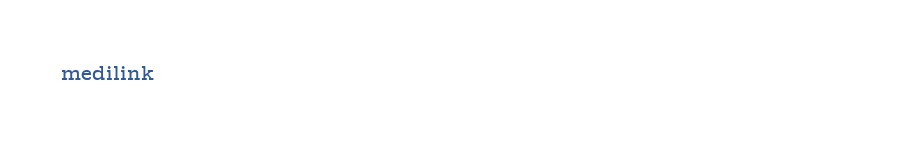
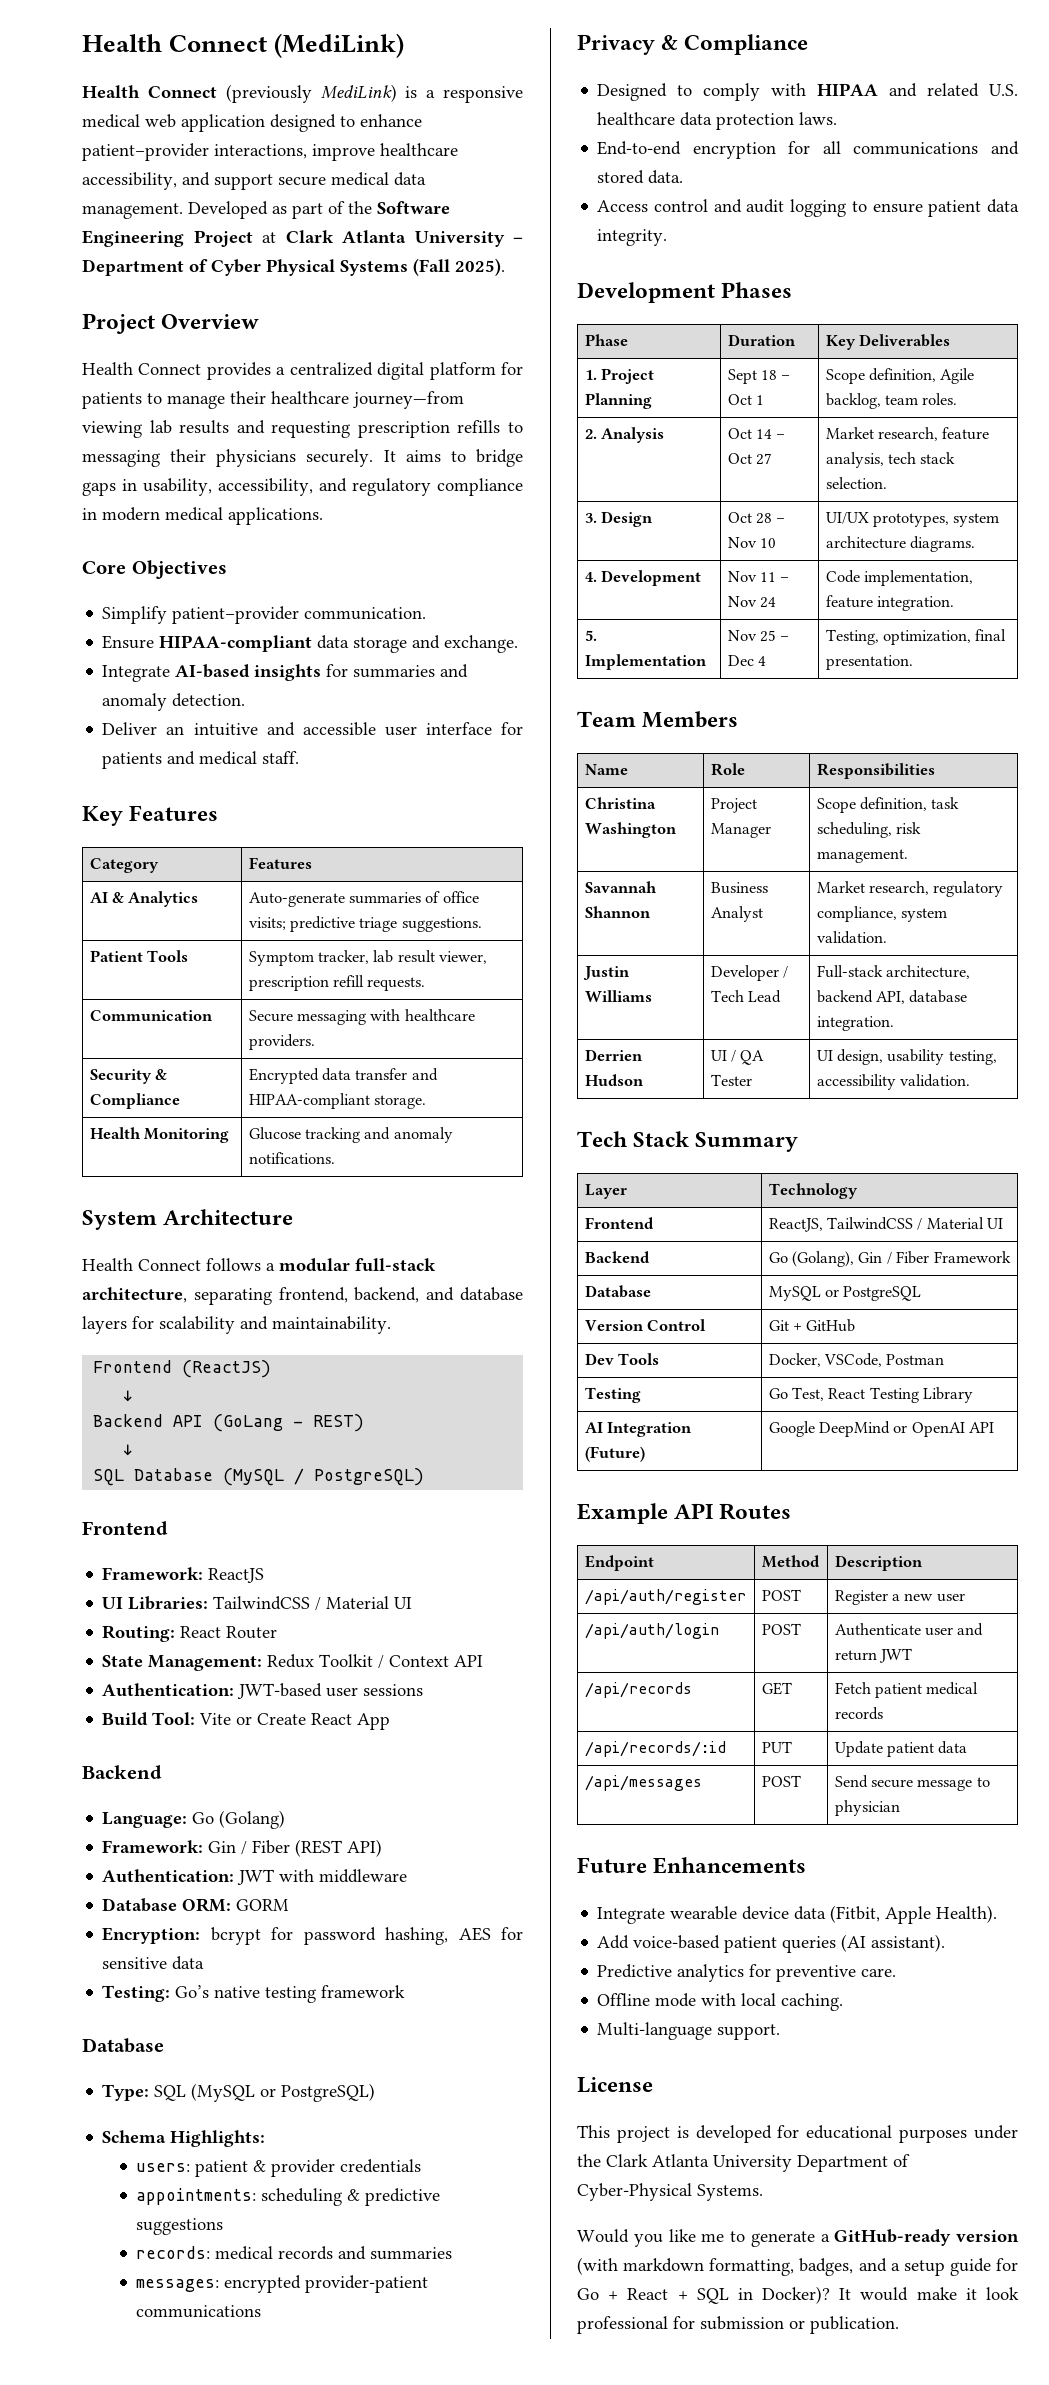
- medilink
+ Health Connect (MediLink)
+ Health Connect (previously MediLink) is a responsive medical web application designed to enhance patient–provider interactions, improve healthcare accessibility, and support secure medical data management. Developed as part of the Software Engineering Project at Clark Atlanta University – Department of Cyber Physical Systems (Fall 2025).
+ Project Overview
+ Health Connect provides a centralized digital platform for patients to manage their healthcare journey—from viewing lab results and requesting prescription refills to messaging their physicians securely. It aims to bridge gaps in usability, accessibility, and regulatory compliance in modern medical applications.
+ Core Objectives
+ Simplify patient–provider communication.
+ Ensure HIPAA-compliant data storage and exchange.
+ Integrate AI-based insights for summaries and anomaly detection.
+ Deliver an intuitive and accessible user interface for patients and medical staff.
+ Key Features
+ Category | Features
+ AI & Analytics | Auto-generate summaries of office visits; predictive triage suggestions.
+ Patient Tools | Symptom tracker, lab result viewer, prescription refill requests.
+ Communication | Secure messaging with healthcare providers.
+ Security & Compliance | Encrypted data transfer and HIPAA-compliant storage.
+ Health Monitoring | Glucose tracking and anomaly notifications.
+ System Architecture
+ Health Connect follows a modular full-stack architecture, separating frontend, backend, and database layers for scalability and maintainability.
+ Frontend (ReactJS)
+ ↓
+ Backend API (GoLang - REST)
+ ↓
+ SQL Database (MySQL / PostgreSQL)
+ Frontend
+ Framework: ReactJS
+ UI Libraries: TailwindCSS / Material UI
+ Routing: React Router
+ State Management: Redux Toolkit / Context API
+ Authentication: JWT-based user sessions
+ Build Tool: Vite or Create React App
+ Backend
+ Language: Go (Golang)
+ Framework: Gin / Fiber (REST API)
+ Authentication: JWT with middleware
+ Database ORM: GORM
+ Encryption: bcrypt for password hashing, AES for sensitive data
+ Testing: Go’s native testing framework
+ Database
+ Type: SQL (MySQL or PostgreSQL)
+ Schema Highlights:
+ users: patient & provider credentials
+ appointments: scheduling & predictive suggestions
+ records: medical records and summaries
+ messages: encrypted provider-patient communications
+ Privacy & Compliance
+ Designed to comply with HIPAA and related U.S. healthcare data protection laws.
+ End-to-end encryption for all communications and stored data.
+ Access control and audit logging to ensure patient data integrity.
+ Development Phases
+ Phase | Duration | Key Deliverables
+ 1. Project Planning | Sept 18 – Oct 1 | Scope definition, Agile backlog, team roles.
+ 2. Analysis | Oct 14 – Oct 27 | Market research, feature analysis, tech stack selection.
+ 3. Design | Oct 28 – Nov 10 | UI/UX prototypes, system architecture diagrams.
+ 4. Development | Nov 11 – Nov 24 | Code implementation, feature integration.
+ 5. Implementation | Nov 25 – Dec 4 | Testing, optimization, final presentation.
+ Team Members
+ Name | Role | Responsibilities
+ Christina Washington | Project Manager | Scope definition, task scheduling, risk management.
+ Savannah Shannon | Business Analyst | Market research, regulatory compliance, system validation.
+ Justin Williams | Developer / Tech Lead | Full-stack architecture, backend API, database integration.
+ Derrien Hudson | UI / QA Tester | UI design, usability testing, accessibility validation.
+ Tech Stack Summary
+ Layer | Technology
+ Frontend | ReactJS, TailwindCSS / Material UI
+ Backend | Go (Golang), Gin / Fiber Framework
+ Database | MySQL or PostgreSQL
+ Version Control | Git + GitHub
+ Dev Tools | Docker, VSCode, Postman
+ Testing | Go Test, React Testing Library
+ AI Integration (Future) | Google DeepMind or OpenAI API
+ Example API Routes
+ Endpoint | Method | Description
+ /api/auth/register | POST | Register a new user
+ /api/auth/login | POST | Authenticate user and return JWT
+ /api/records | GET | Fetch patient medical records
+ /api/records/:id | PUT | Update patient data
+ /api/messages | POST | Send secure message to physician
+ Future Enhancements
+ Integrate wearable device data (Fitbit, Apple Health).
+ Add voice-based patient queries (AI assistant).
+ Predictive analytics for preventive care.
+ Offline mode with local caching.
+ Multi-language support.
+ License
+ This project is developed for educational purposes under the Clark Atlanta University Department of Cyber-Physical Systems.
+ Would you like me to generate a GitHub-ready version (with markdown formatting, badges, and a setup guide for Go + React + SQL in Docker)? It would make it look professional for submission or publication.

